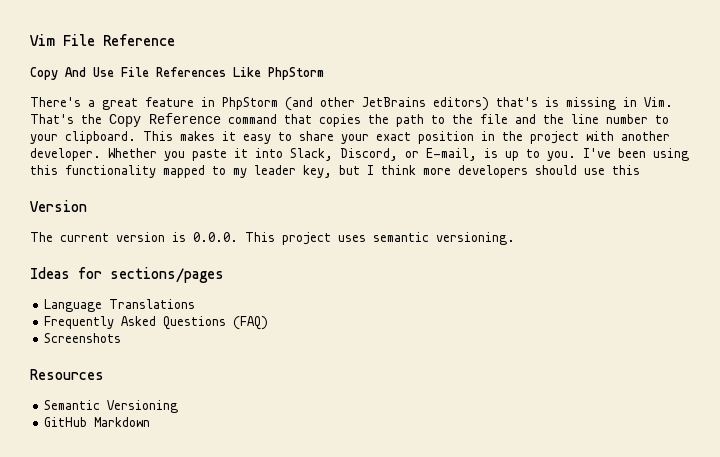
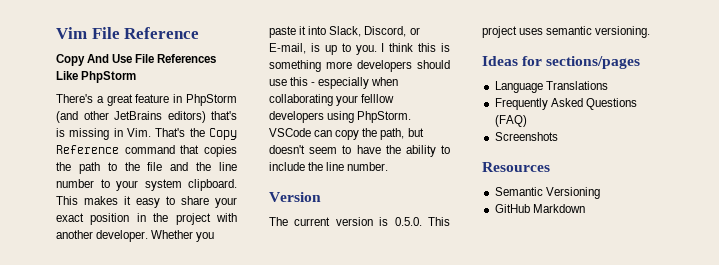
- There's a great feature in PhpStorm (and other JetBrains editors) that's is missing in Vim. That's the Copy Reference command that copies the path to the file and the line number to your clipboard.
+ There's a great feature in PhpStorm (and other JetBrains editors) that's is missing in Vim. That's the Copy Reference command that copies the path to the file and the line number to your system clipboard.
- I've been using this functionality mapped to my leader key, but I think more developers should use this
+ I think this is something more developers should use this - especially when collaborating your felllow developers using PhpStorm. VSCode can copy the path, but doesn't seem to have the ability to include the line number.
- The current version is 0.0.0. This project uses semantic versioning.
+ The current version is 0.5.0. This project uses semantic versioning.

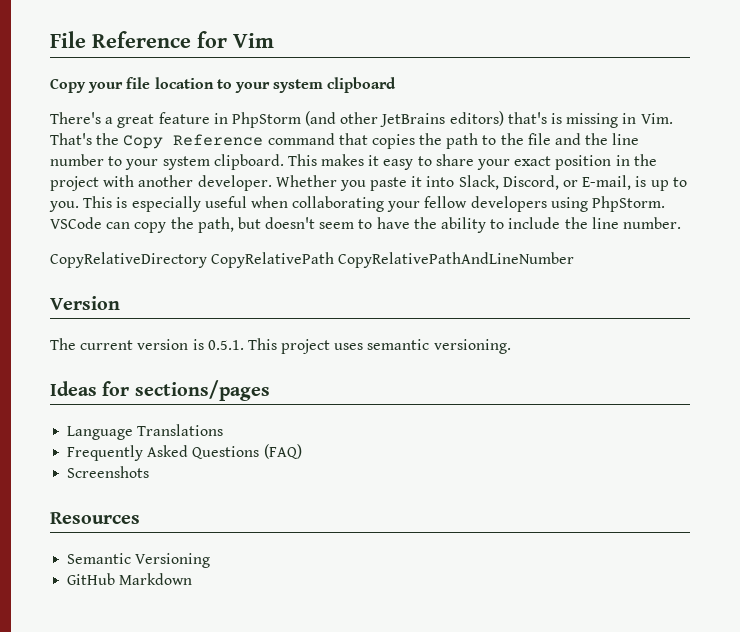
- Vim File Reference
- Copy And Use File References Like PhpStorm
+ File Reference for Vim
+ Copy your file location to your system clipboard
- I think this is something more developers should use this - especially when collaborating your felllow developers using PhpStorm.
+ This is especially useful when collaborating your fellow developers using PhpStorm.
+ CopyRelativeDirectory CopyRelativePath CopyRelativePathAndLineNumber
- The current version is 0.5.0. This project uses semantic versioning.
+ The current version is 0.5.1. This project uses semantic versioning.

